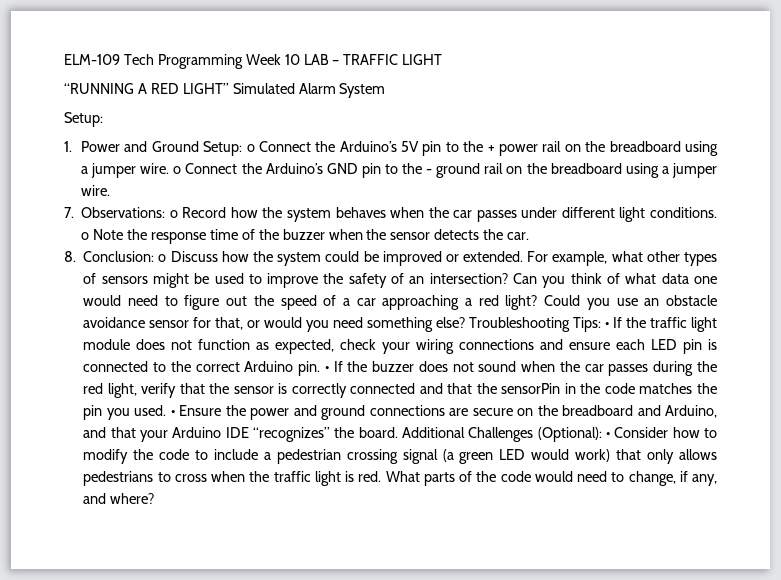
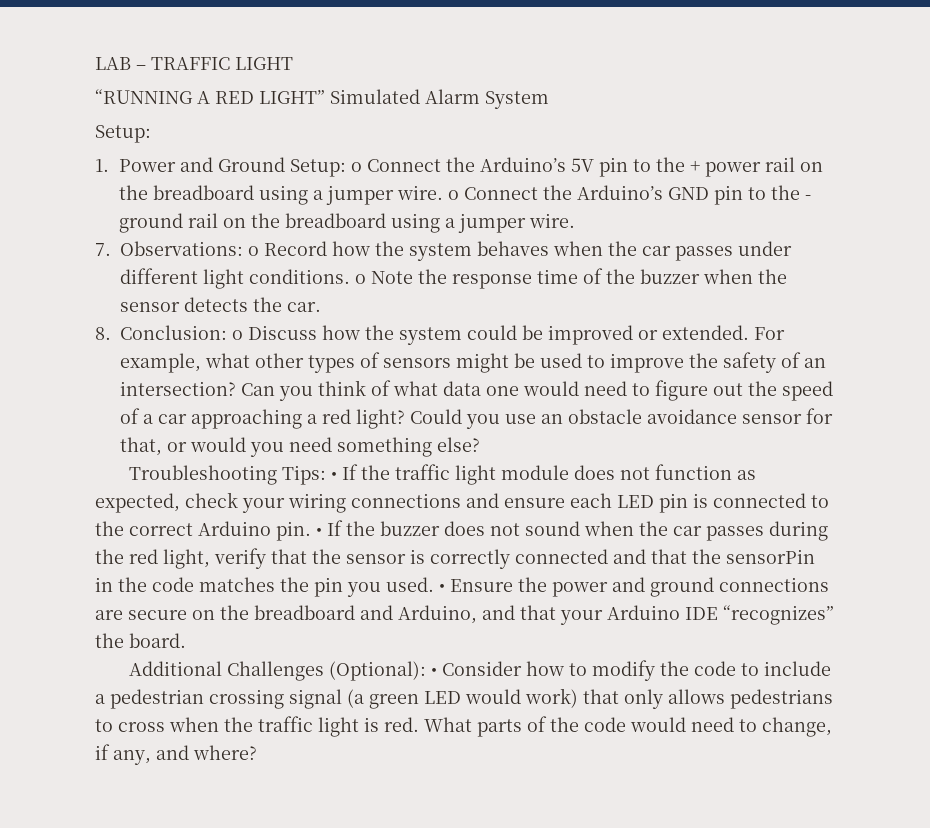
- ELM-109 Tech Programming Week 10 LAB – TRAFFIC LIGHT
+ LAB – TRAFFIC LIGHT
- Could you use an obstacle avoidance sensor for that, or would you need something else? Troubleshooting Tips: • If the traffic light module does not function as expected, check your wiring connections and ensure each LED pin is connected to the correct Arduino pin.
+ Could you use an obstacle avoidance sensor for that, or would you need something else?
+ Troubleshooting Tips: • If the traffic light module does not function as expected, check your wiring connections and ensure each LED pin is connected to the correct Arduino pin.
- • Ensure the power and ground connections are secure on the breadboard and Arduino, and that your Arduino IDE “recognizes” the board. Additional Challenges (Optional): • Consider how to modify the code to include a pedestrian crossing signal (a green LED would work) that only allows pedestrians to cross when the traffic light is red.
+ • Ensure the power and ground connections are secure on the breadboard and Arduino, and that your Arduino IDE “recognizes” the board.
+ Additional Challenges (Optional): • Consider how to modify the code to include a pedestrian crossing signal (a green LED would work) that only allows pedestrians to cross when the traffic light is red.

